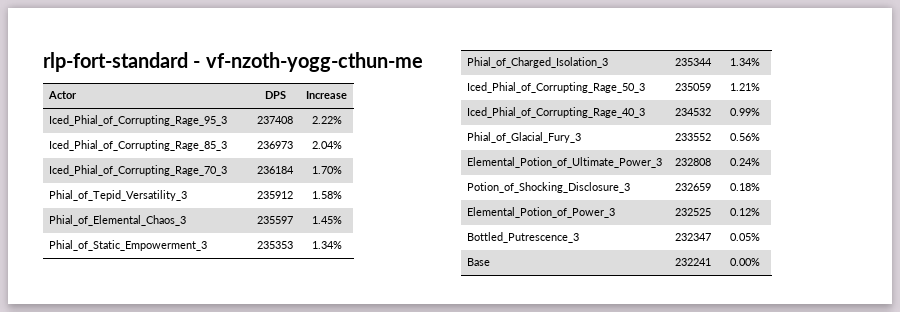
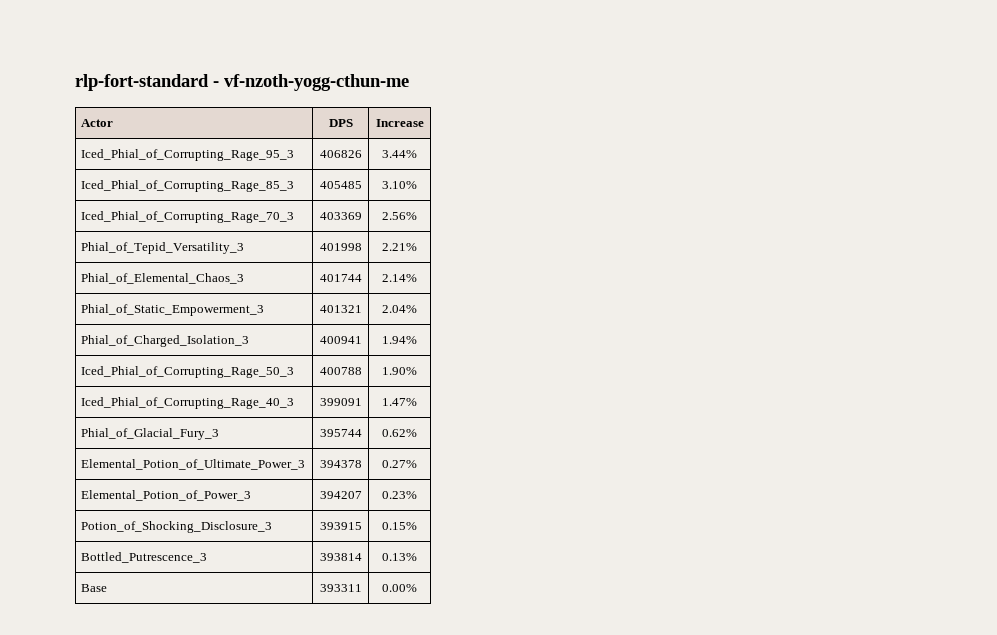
- Iced_Phial_of_Corrupting_Rage_95_3 | 237408 | 2.22%
+ Iced_Phial_of_Corrupting_Rage_95_3 | 406826 | 3.44%
- Iced_Phial_of_Corrupting_Rage_85_3 | 236973 | 2.04%
- Iced_Phial_of_Corrupting_Rage_70_3 | 236184 | 1.70%
- Phial_of_Tepid_Versatility_3 | 235912 | 1.58%
- Phial_of_Elemental_Chaos_3 | 235597 | 1.45%
- Phial_of_Static_Empowerment_3 | 235353 | 1.34%
+ Iced_Phial_of_Corrupting_Rage_85_3 | 405485 | 3.10%
+ Iced_Phial_of_Corrupting_Rage_70_3 | 403369 | 2.56%
+ Phial_of_Tepid_Versatility_3 | 401998 | 2.21%
+ Phial_of_Elemental_Chaos_3 | 401744 | 2.14%
+ Phial_of_Static_Empowerment_3 | 401321 | 2.04%
- Phial_of_Charged_Isolation_3 | 235344 | 1.34%
+ Phial_of_Charged_Isolation_3 | 400941 | 1.94%
- Iced_Phial_of_Corrupting_Rage_50_3 | 235059 | 1.21%
+ Iced_Phial_of_Corrupting_Rage_50_3 | 400788 | 1.90%
- Iced_Phial_of_Corrupting_Rage_40_3 | 234532 | 0.99%
+ Iced_Phial_of_Corrupting_Rage_40_3 | 399091 | 1.47%
- Phial_of_Glacial_Fury_3 | 233552 | 0.56%
+ Phial_of_Glacial_Fury_3 | 395744 | 0.62%
- Elemental_Potion_of_Ultimate_Power_3 | 232808 | 0.24%
- Potion_of_Shocking_Disclosure_3 | 232659 | 0.18%
- Elemental_Potion_of_Power_3 | 232525 | 0.12%
+ Elemental_Potion_of_Ultimate_Power_3 | 394378 | 0.27%
+ Elemental_Potion_of_Power_3 | 394207 | 0.23%
+ Potion_of_Shocking_Disclosure_3 | 393915 | 0.15%
- Bottled_Putrescence_3 | 232347 | 0.05%
+ Bottled_Putrescence_3 | 393814 | 0.13%
- Base | 232241 | 0.00%
+ Base | 393311 | 0.00%

